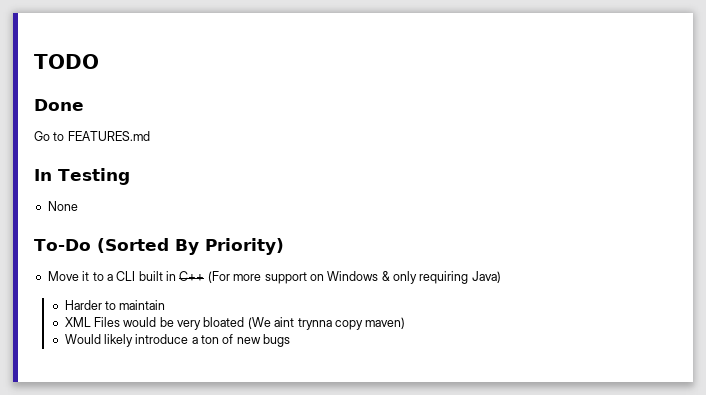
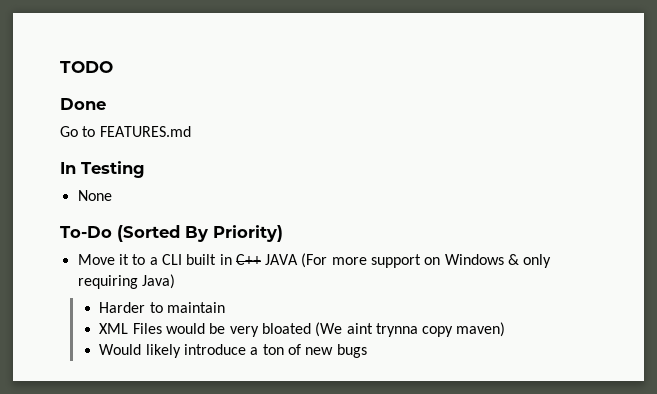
- Move it to a CLI built in C++ (For more support on Windows & only requiring Java)
+ Move it to a CLI built in C++ JAVA (For more support on Windows & only requiring Java)

